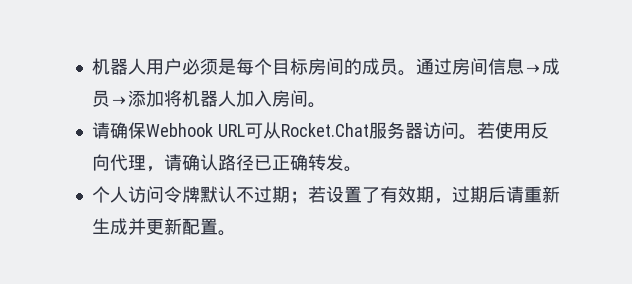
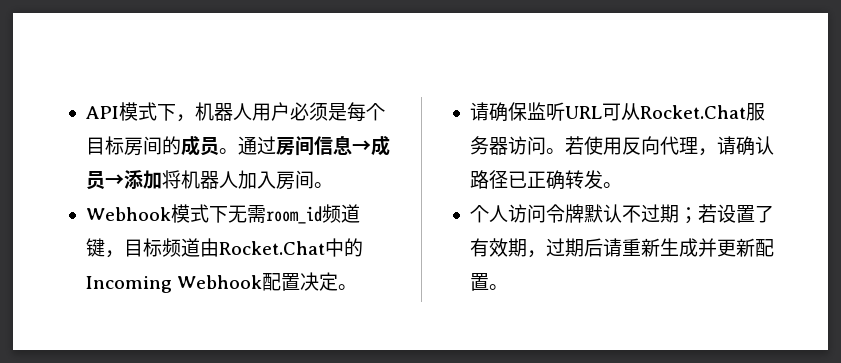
- 机器人用户必须是每个目标房间的成员。
+ API模式下，机器人用户必须是每个目标房间的成员。
+ Webhook模式下无需room_id频道键，目标频道由Rocket.Chat中的Incoming Webhook配置决定。
- 请确保Webhook URL可从Rocket.Chat服务器访问。
+ 请确保监听URL可从Rocket.Chat服务器访问。

